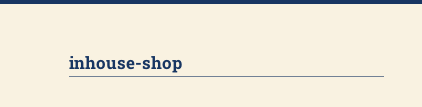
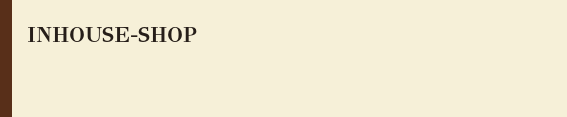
- inhouse-shop
+ INHOUSE-SHOP

